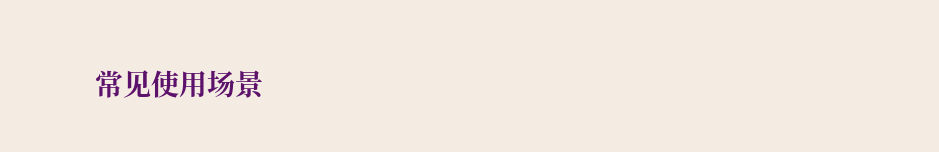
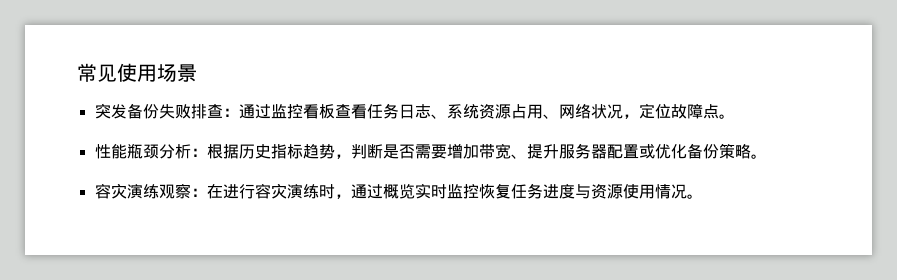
+ 突发备份失败排查：通过监控看板查看任务日志、系统资源占用、网络状况，定位故障点。
+ 性能瓶颈分析：根据历史指标趋势，判断是否需要增加带宽、提升服务器配置或优化备份策略。
+ 容灾演练观察：在进行容灾演练时，通过概览实时监控恢复任务进度与资源使用情况。

